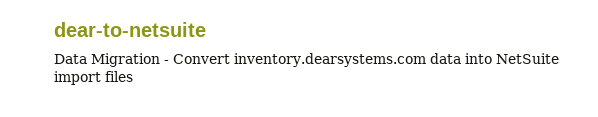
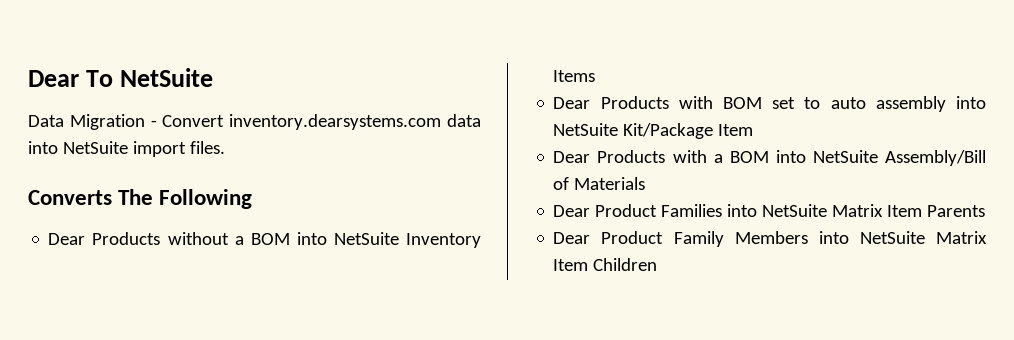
- dear-to-netsuite
+ Dear To NetSuite
- Data Migration - Convert inventory.dearsystems.com data into NetSuite import files
+ Data Migration - Convert inventory.dearsystems.com data into NetSuite import files.
+ Converts The Following
+ Dear Products without a BOM into NetSuite Inventory Items
+ Dear Products with BOM set to auto assembly into NetSuite Kit/Package Item
+ Dear Products with a BOM into NetSuite Assembly/Bill of Materials
+ Dear Product Families into NetSuite Matrix Item Parents
+ Dear Product Family Members into NetSuite Matrix Item Children

